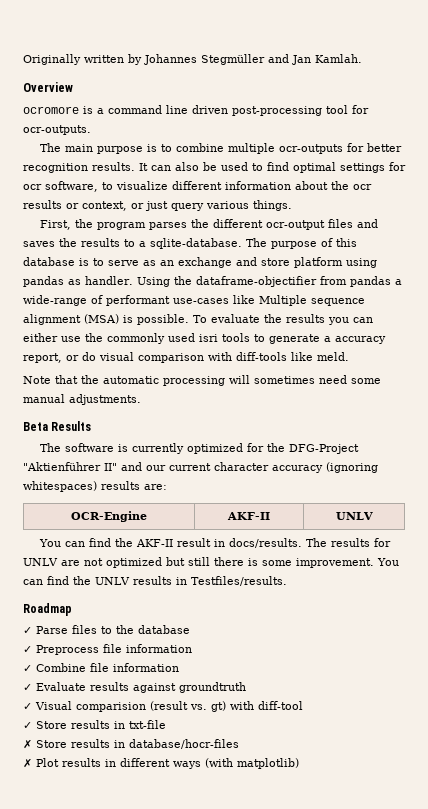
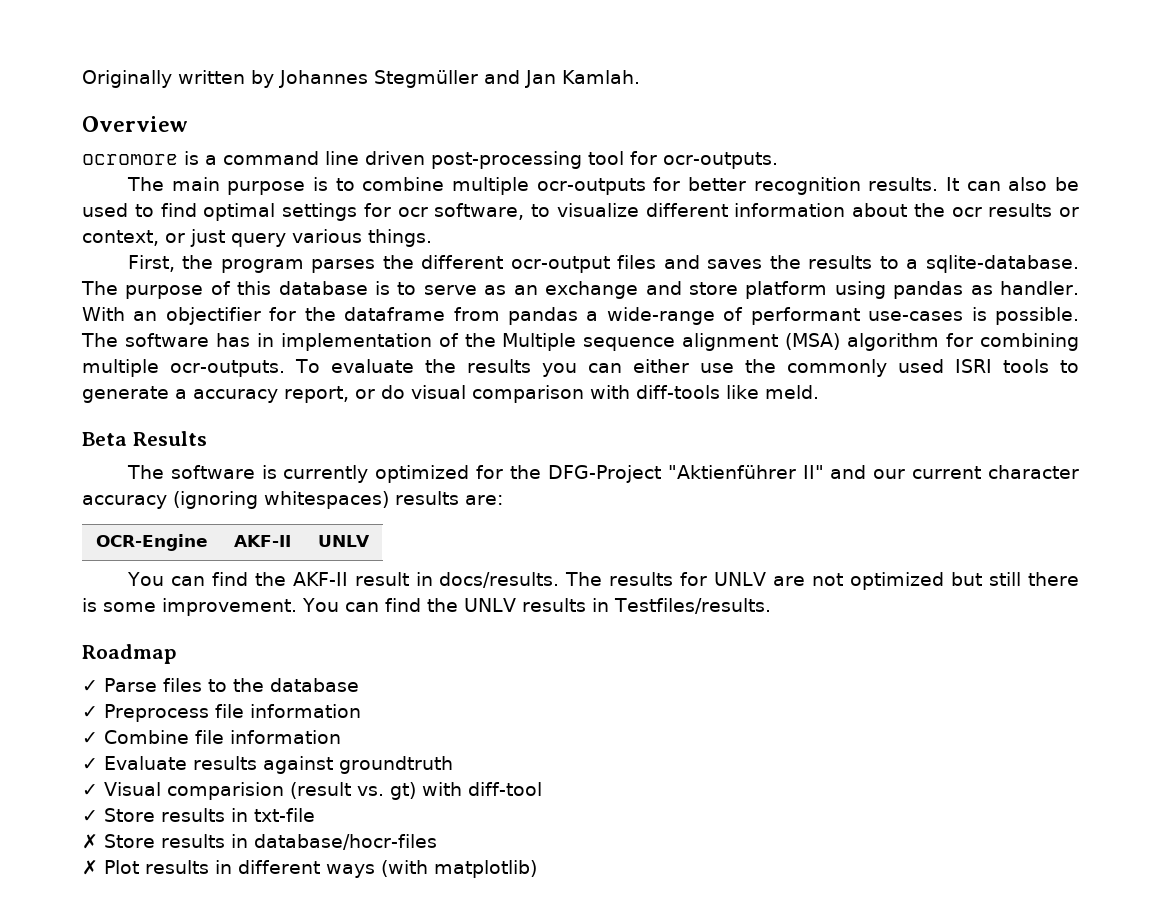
- Using the dataframe-objectifier from pandas a wide-range of performant use-cases like Multiple sequence alignment (MSA) is possible.
+ With an objectifier for the dataframe from pandas a wide-range of performant use-cases is possible. The software has in implementation of the Multiple sequence alignment (MSA) algorithm for combining multiple ocr-outputs.
- To evaluate the results you can either use the commonly used isri tools to generate a accuracy report, or do visual comparison with diff-tools like meld.
+ To evaluate the results you can either use the commonly used ISRI tools to generate a accuracy report, or do visual comparison with diff-tools like meld.
- Note that the automatic processing will sometimes need some manual adjustments.

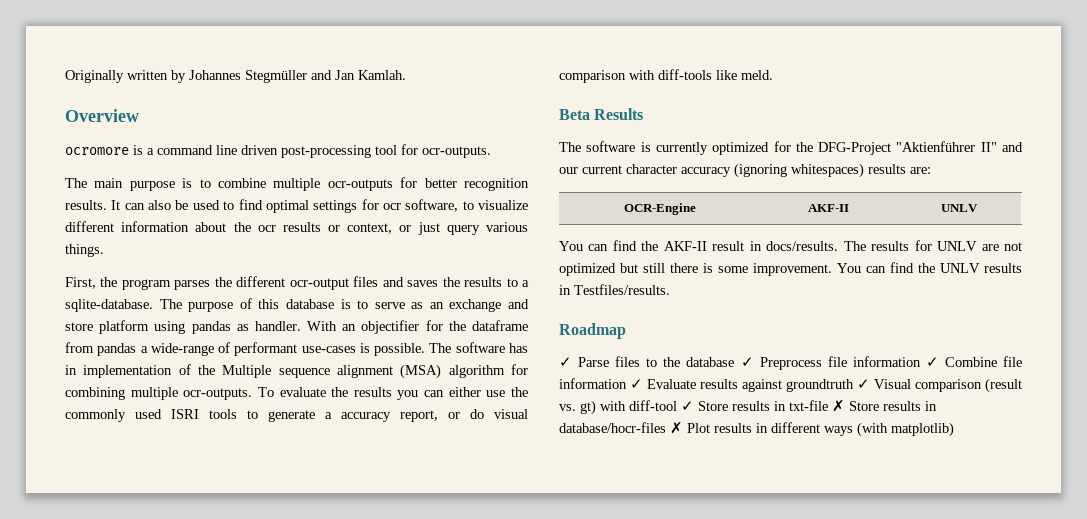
- ✓ Parse files to the database
- ✓ Preprocess file information
- ✓ Combine file information
- ✓ Evaluate results against groundtruth
- ✓ Visual comparision (result vs. gt) with diff-tool
- ✓ Store results in txt-file
- ✗ Store results in database/hocr-files
- ✗ Plot results in different ways (with matplotlib)
+ ✓ Parse files to the database ✓ Preprocess file information ✓ Combine file information ✓ Evaluate results against groundtruth ✓ Visual comparison (result vs. gt) with diff-tool ✓ Store results in txt-file ✗ Store results in database/hocr-files ✗ Plot results in different ways (with matplotlib)

